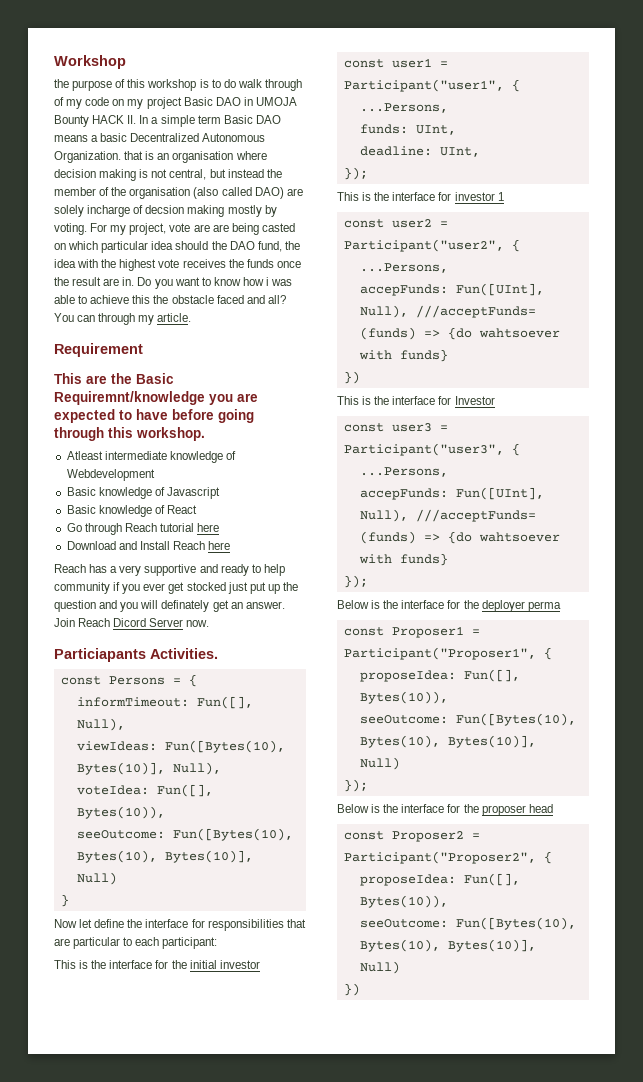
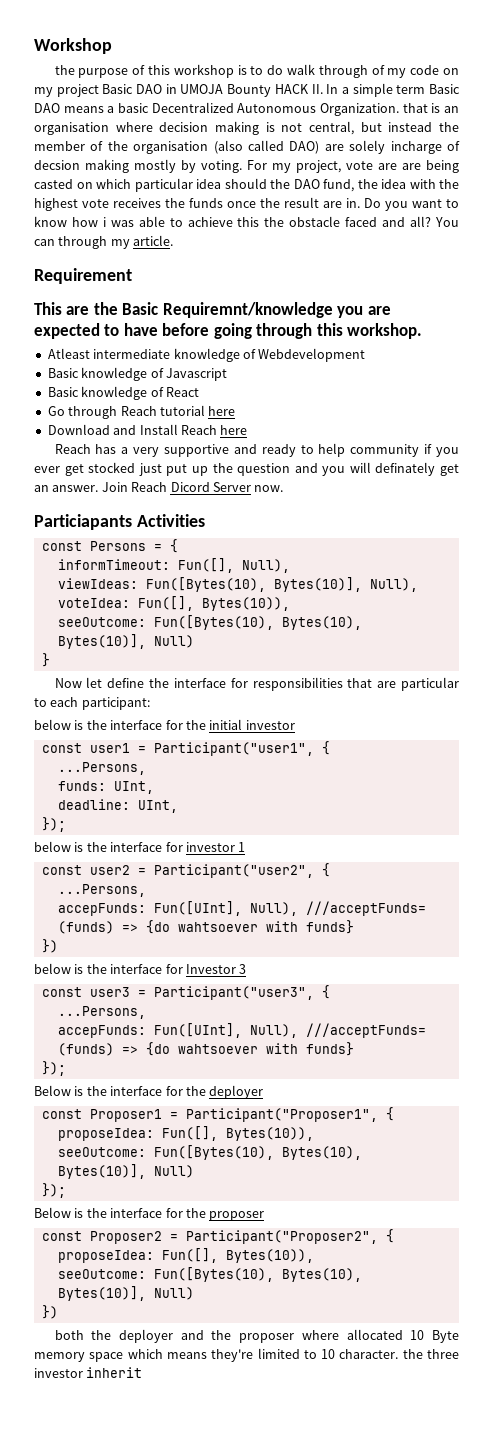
- Particiapants Activities.
+ Particiapants Activities
- This is the interface for the initial investor
+ below is the interface for the initial investor
- This is the interface for investor 1
+ below is the interface for investor 1
- This is the interface for Investor
+ below is the interface for Investor 3
- Below is the interface for the deployer perma
+ Below is the interface for the deployer
- Below is the interface for the proposer head
+ Below is the interface for the proposer
+ both the deployer and the proposer where allocated 10 Byte memory space which means they're limited to 10 character. the three investor inherit

